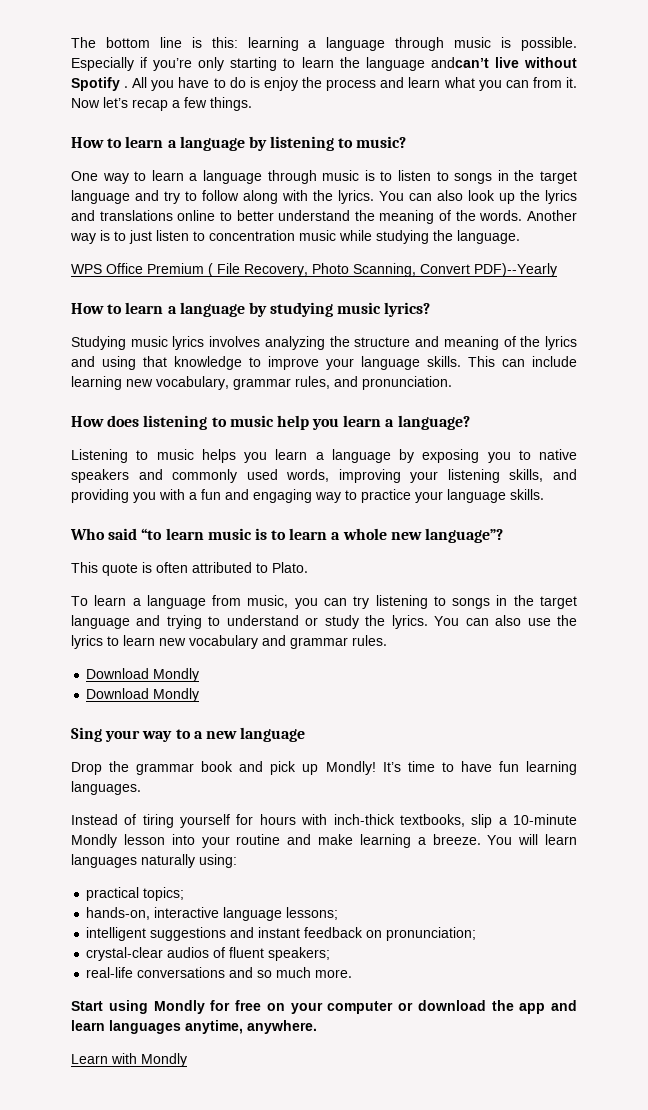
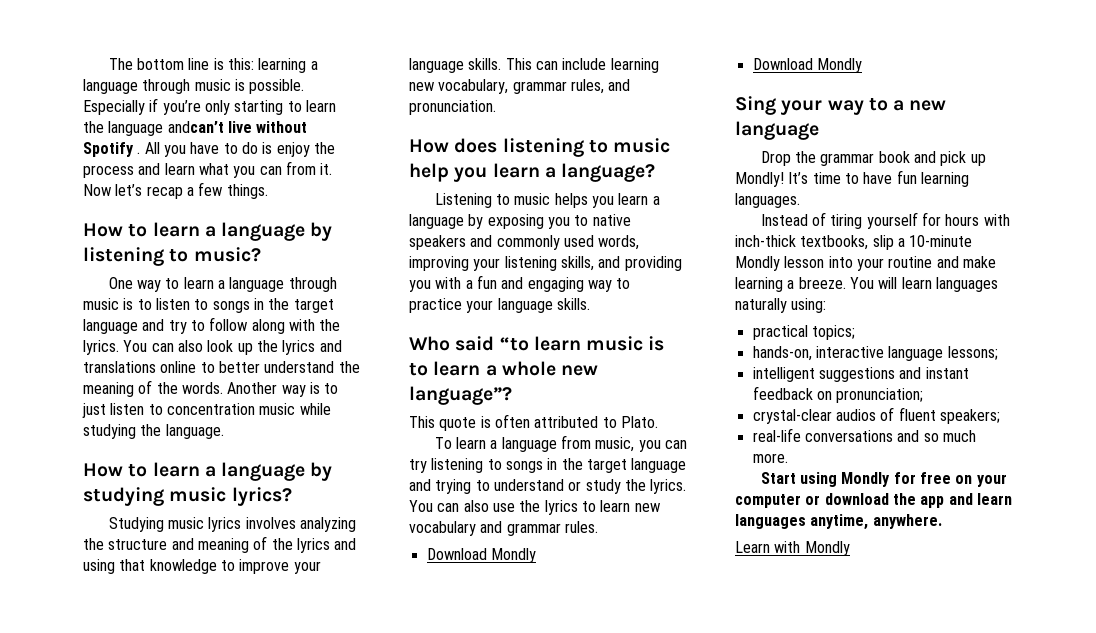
- WPS Office Premium ( File Recovery, Photo Scanning, Convert PDF)--Yearly

